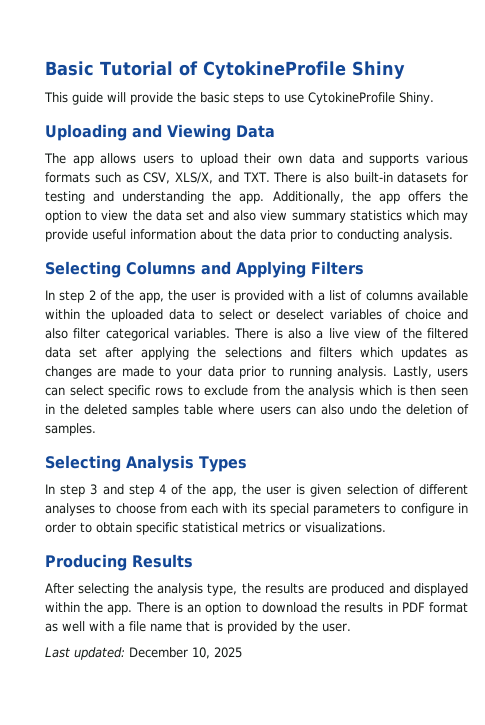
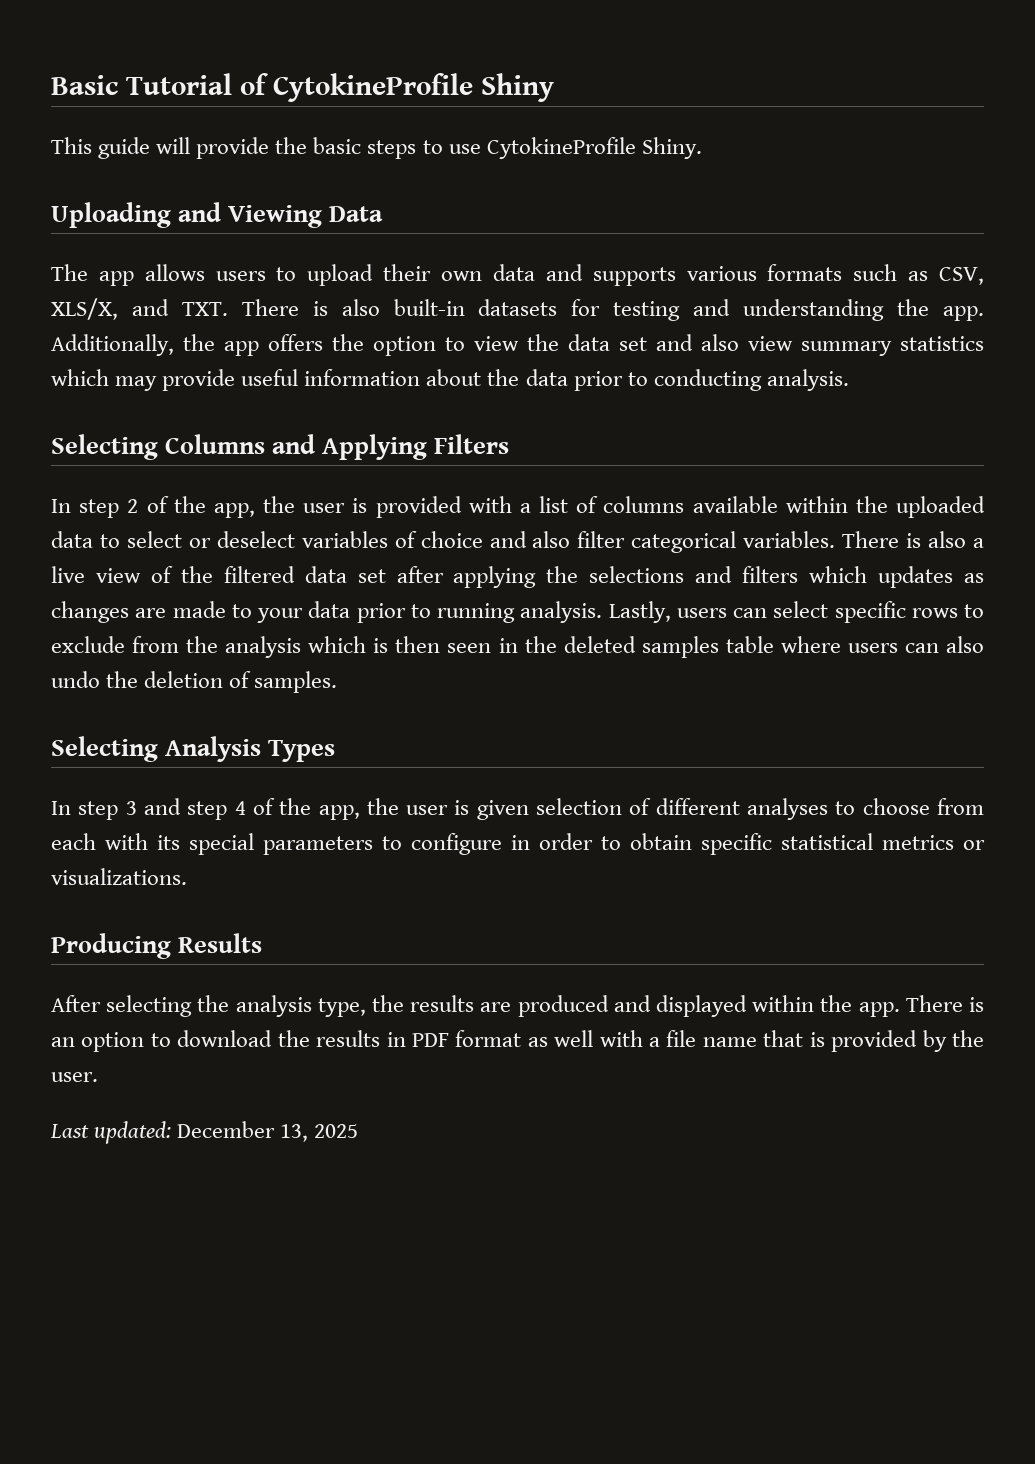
- Last updated: December 10, 2025
+ Last updated: December 13, 2025

